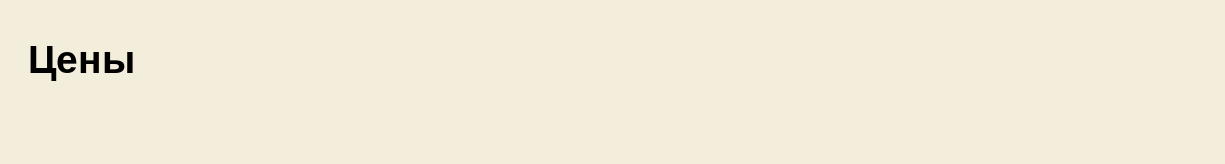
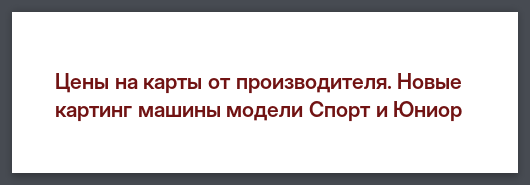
- Цены
+ Цены на карты от производителя. Новые картинг машины модели Спорт и Юниор

